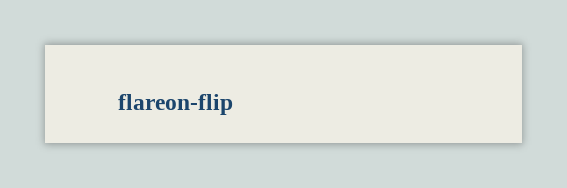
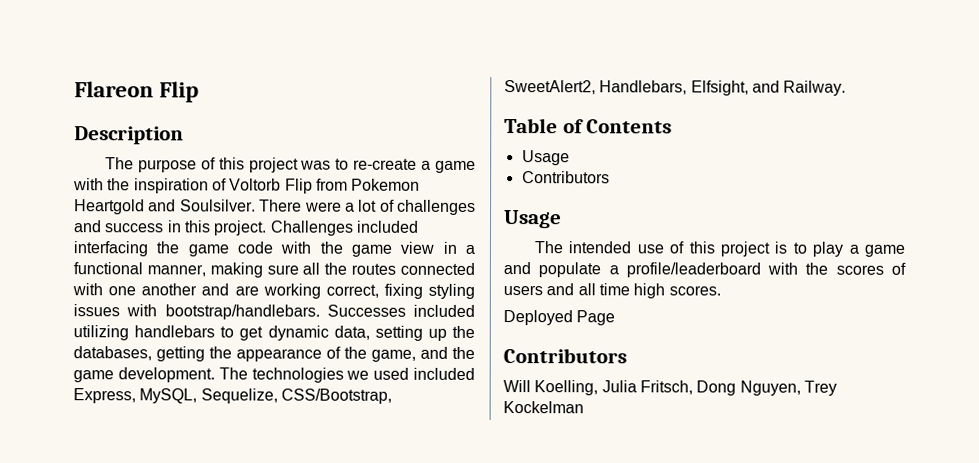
- flareon-flip
+ Flareon Flip
+ Description
+ The purpose of this project was to re-create a game with the inspiration of Voltorb Flip from Pokemon Heartgold and Soulsilver. There were a lot of challenges and success in this project. Challenges included interfacing the game code with the game view in a functional manner, making sure all the routes connected with one another and are working correct, fixing styling issues with bootstrap/handlebars. Successes included utilizing handlebars to get dynamic data, setting up the databases, getting the appearance of the game, and the game development. The technologies we used included Express, MySQL, Sequelize, CSS/Bootstrap, SweetAlert2, Handlebars, Elfsight, and Railway.
+ Table of Contents
+ Usage
+ Contributors
+ Usage
+ The intended use of this project is to play a game and populate a profile/leaderboard with the scores of users and all time high scores.
+ Deployed Page
+ Contributors
+ Will Koelling, Julia Fritsch, Dong Nguyen, Trey Kockelman

